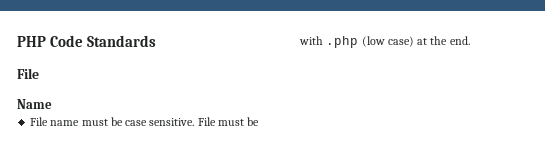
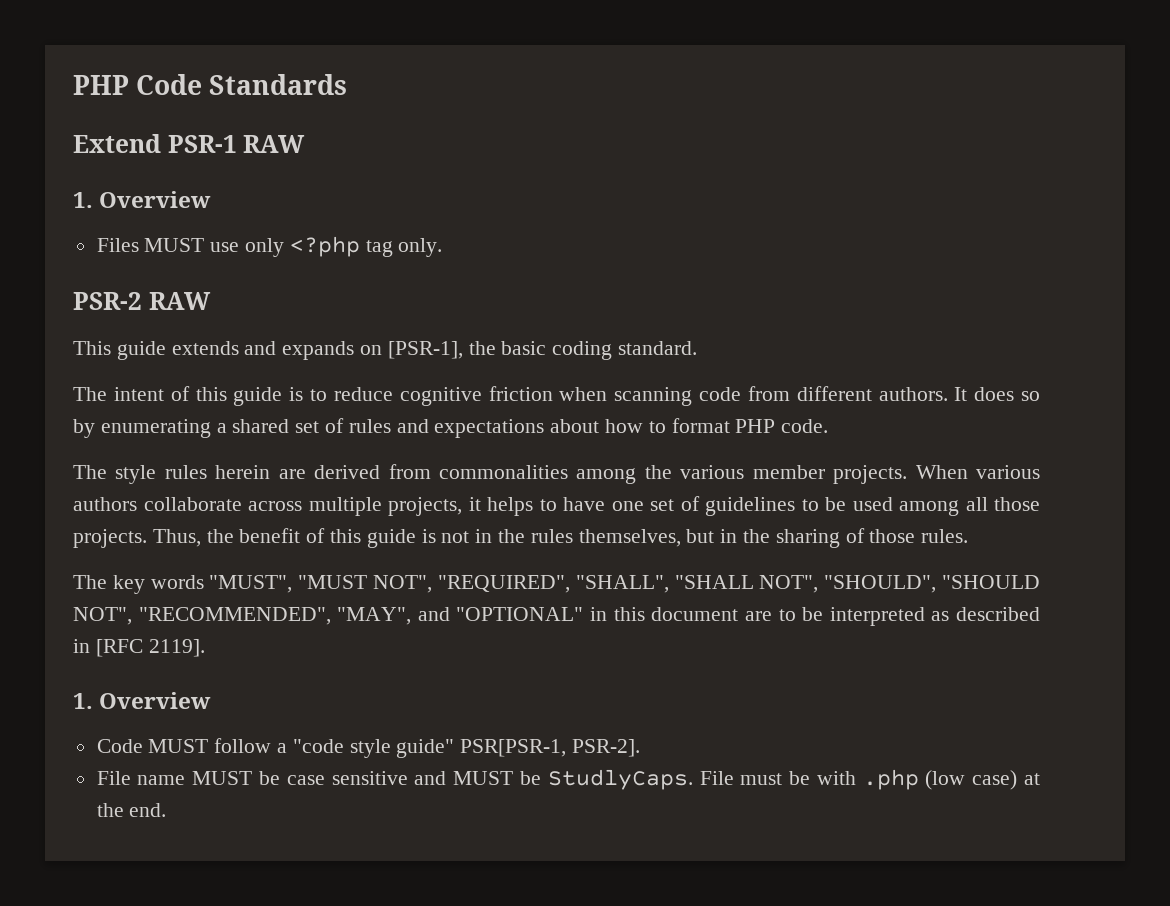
  PHP Code Standards
- File
- Name
+ Extend PSR-1 RAW
+ 1. Overview
+ Files MUST use only <?php tag only.
+ PSR-2 RAW
+ This guide extends and expands on [PSR-1], the basic coding standard.
+ The intent of this guide is to reduce cognitive friction when scanning code from different authors. It does so by enumerating a shared set of rules and expectations about how to format PHP code.
+ The style rules herein are derived from commonalities among the various member projects. When various authors collaborate across multiple projects, it helps to have one set of guidelines to be used among all those projects. Thus, the benefit of this guide is not in the rules themselves, but in the sharing of those rules.
+ The key words "MUST", "MUST NOT", "REQUIRED", "SHALL", "SHALL NOT", "SHOULD", "SHOULD NOT", "RECOMMENDED", "MAY", and "OPTIONAL" in this document are to be interpreted as described in [RFC 2119].
+ 1. Overview
+ Code MUST follow a "code style guide" PSR[PSR-1, PSR-2].
- File name must be case sensitive.
+ File name MUST be case sensitive and MUST be StudlyCaps.

